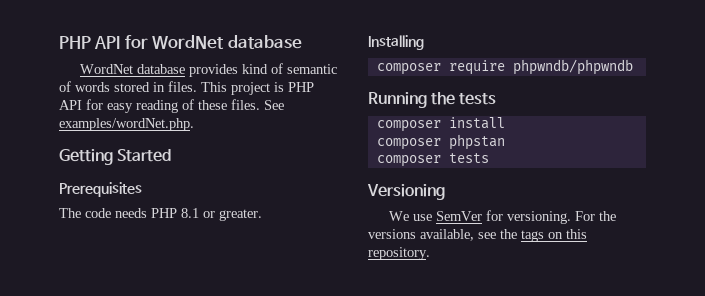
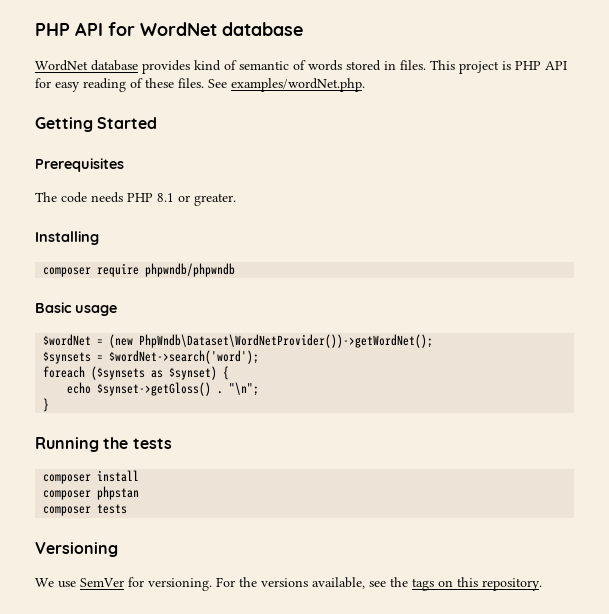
+ Basic usage
+ $wordNet = (new PhpWndb\Dataset\WordNetProvider())->getWordNet();
+ $synsets = $wordNet->search('word');
+ foreach ($synsets as $synset) {
+ echo $synset->getGloss() . "\n";
+ }

